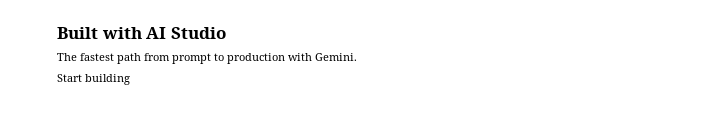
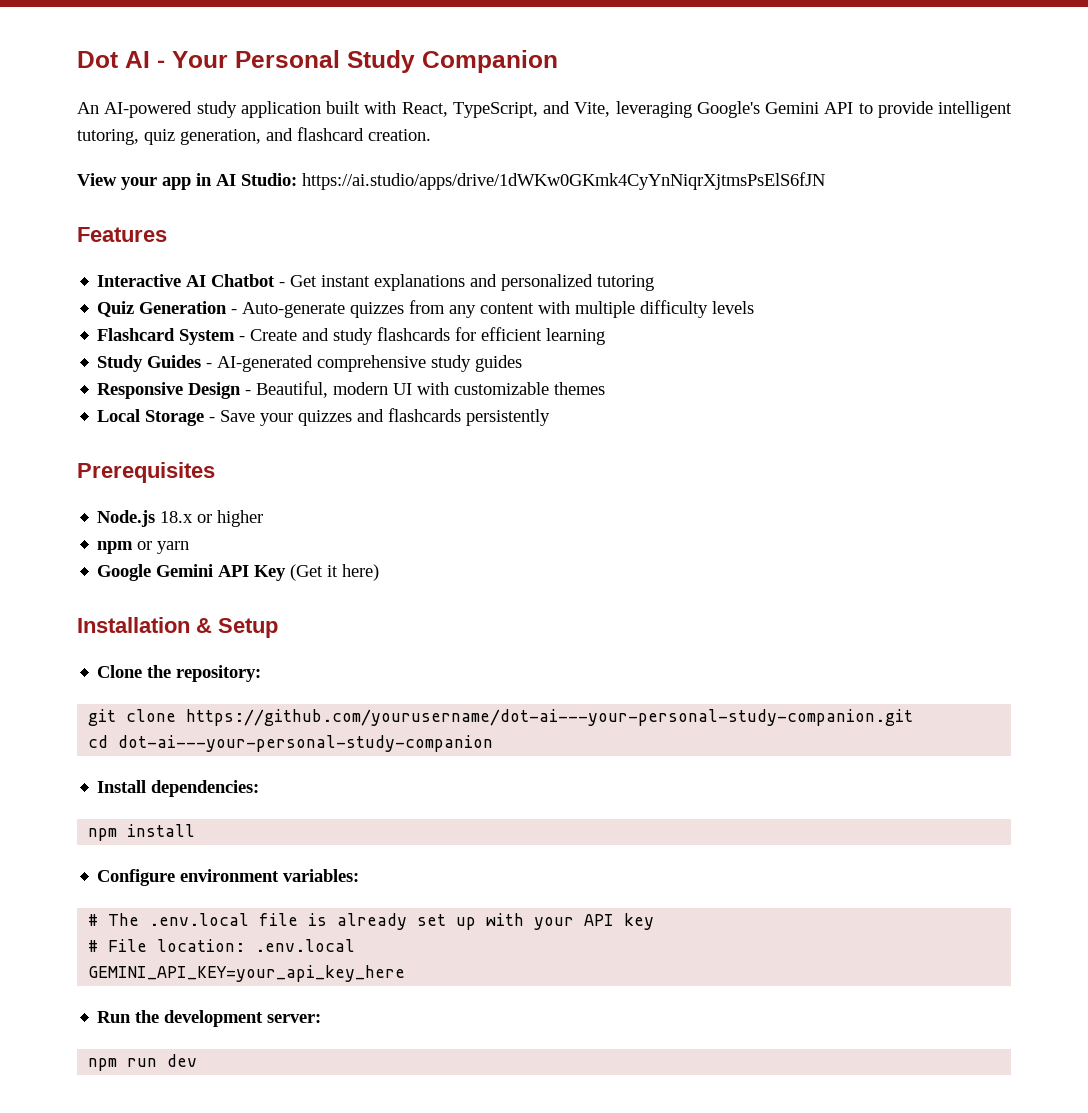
- Built with AI Studio
- The fastest path from prompt to production with Gemini.
- Start building
+ Dot AI - Your Personal Study Companion
+ An AI-powered study application built with React, TypeScript, and Vite, leveraging Google's Gemini API to provide intelligent tutoring, quiz generation, and flashcard creation.
+ View your app in AI Studio: https://ai.studio/apps/drive/1dWKw0GKmk4CyYnNiqrXjtmsPsElS6fJN
+ Features
+ Interactive AI Chatbot - Get instant explanations and personalized tutoring
+ Quiz Generation - Auto-generate quizzes from any content with multiple difficulty levels
+ Flashcard System - Create and study flashcards for efficient learning
+ Study Guides - AI-generated comprehensive study guides
+ Responsive Design - Beautiful, modern UI with customizable themes
+ Local Storage - Save your quizzes and flashcards persistently
+ Prerequisites
+ Node.js 18.x or higher
+ npm or yarn
+ Google Gemini API Key (Get it here)
+ Installation & Setup
+ Clone the repository:
+ git clone https://github.com/yourusername/dot-ai---your-personal-study-companion.git
+ cd dot-ai---your-personal-study-companion
+ Install dependencies:
+ npm install
+ Configure environment variables:
+ # The .env.local file is already set up with your API key
+ # File location: .env.local
+ GEMINI_API_KEY=your_api_key_here
+ Run the development server:
+ npm run dev

